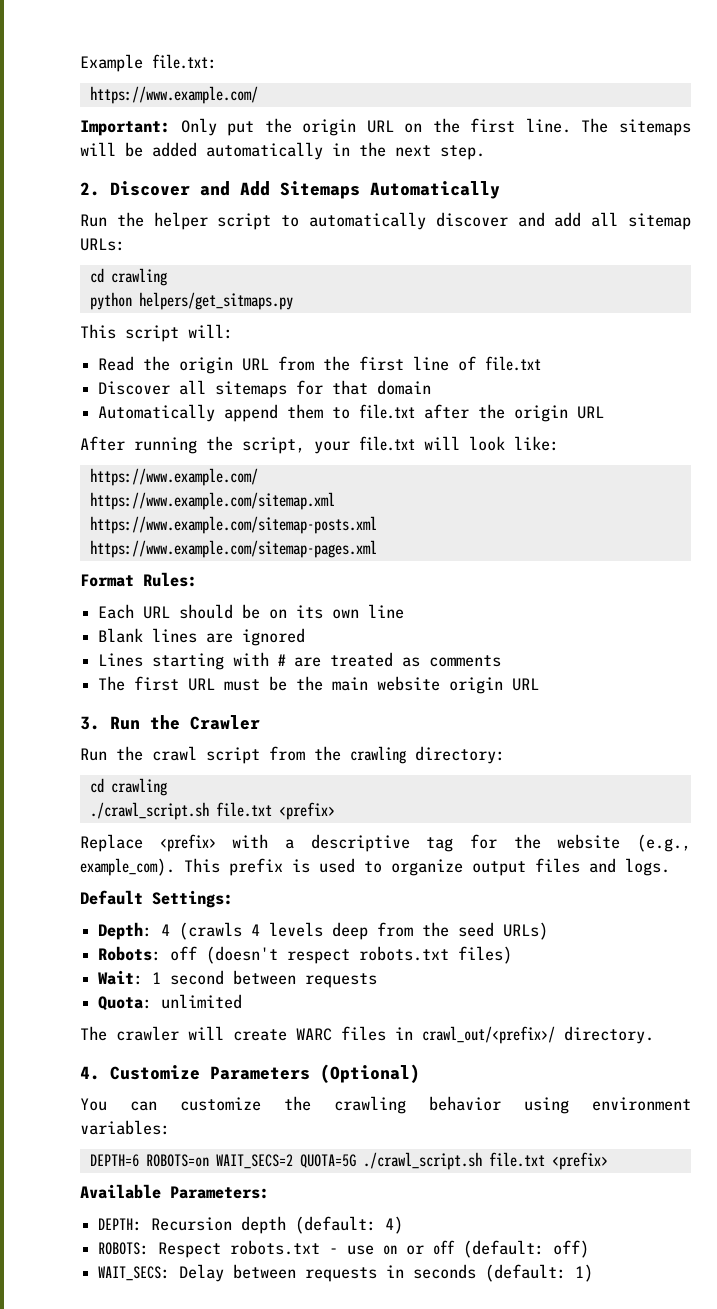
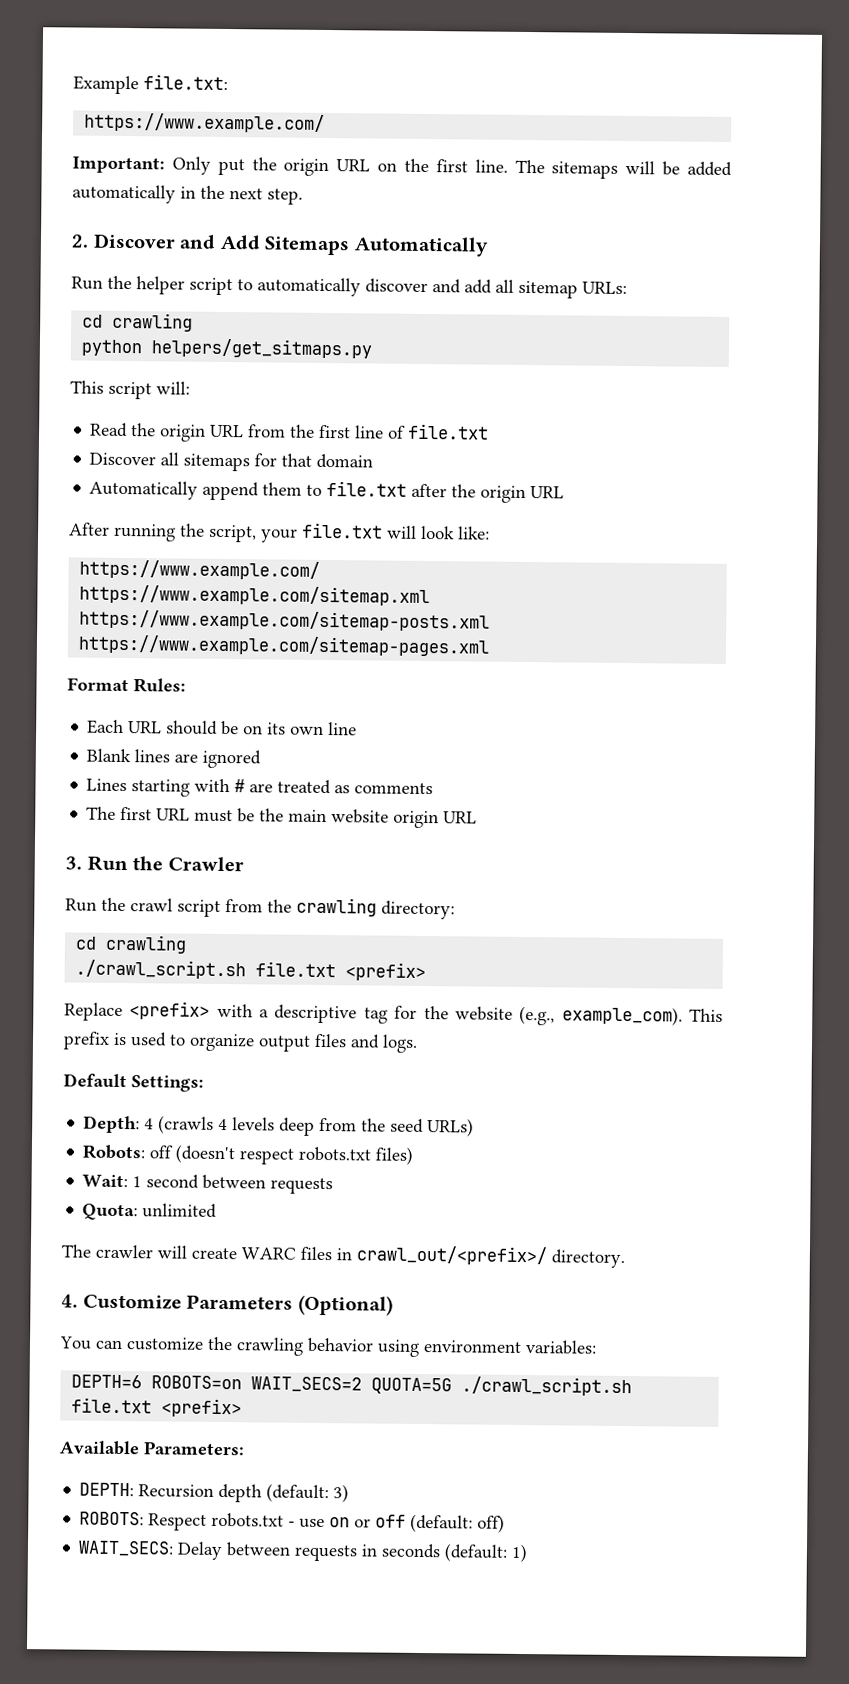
- DEPTH: Recursion depth (default: 4)
+ DEPTH: Recursion depth (default: 3)

